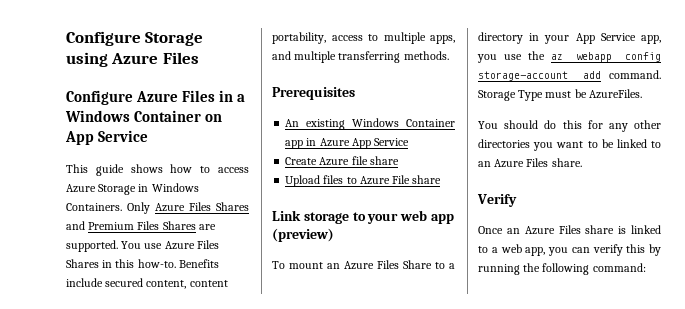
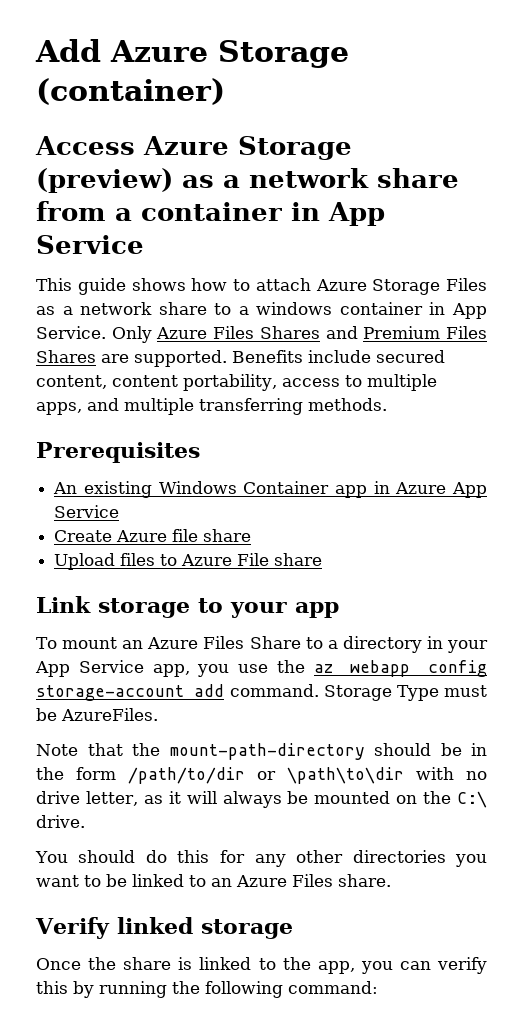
- Configure Storage using Azure Files
- Configure Azure Files in a Windows Container on App Service
+ Add Azure Storage (container)
+ Access Azure Storage (preview) as a network share from a container in App Service
- This guide shows how to access Azure Storage in Windows Containers.
+ This guide shows how to attach Azure Storage Files as a network share to a windows container in App Service.
- You use Azure Files Shares in this how-to.
- Link storage to your web app (preview)
+ Link storage to your app
+ Note that the mount-path-directory should be in the form /path/to/dir or \path\to\dir with no drive letter, as it will always be mounted on the C:\ drive.
- Verify
+ Verify linked storage
- Once an Azure Files share is linked to a web app, you can verify this by running the following command:
+ Once the share is linked to the app, you can verify this by running the following command:

